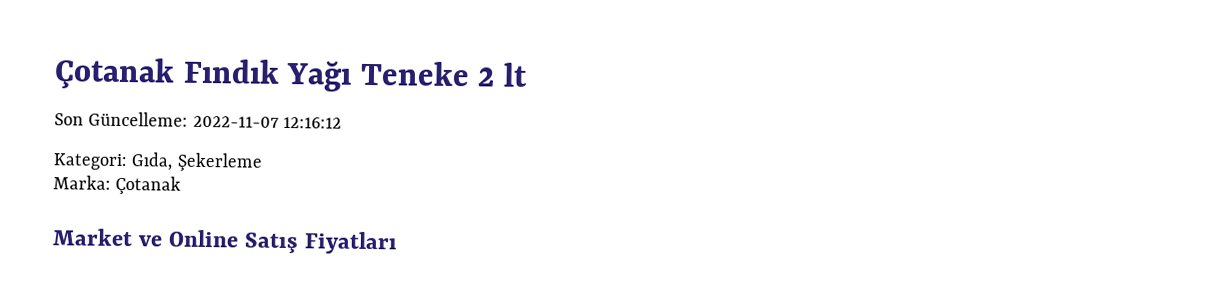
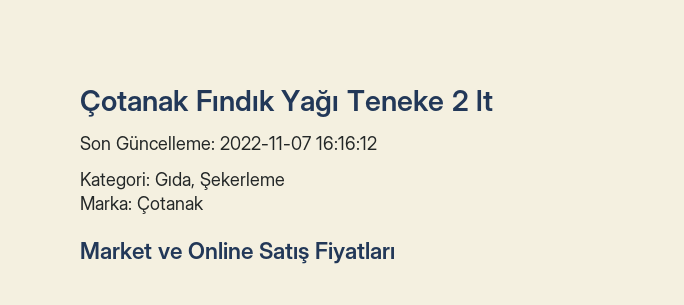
- Son Güncelleme: 2022-11-07 12:16:12
+ Son Güncelleme: 2022-11-07 16:16:12

